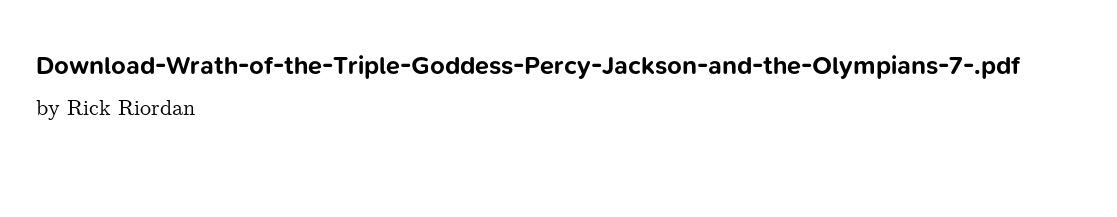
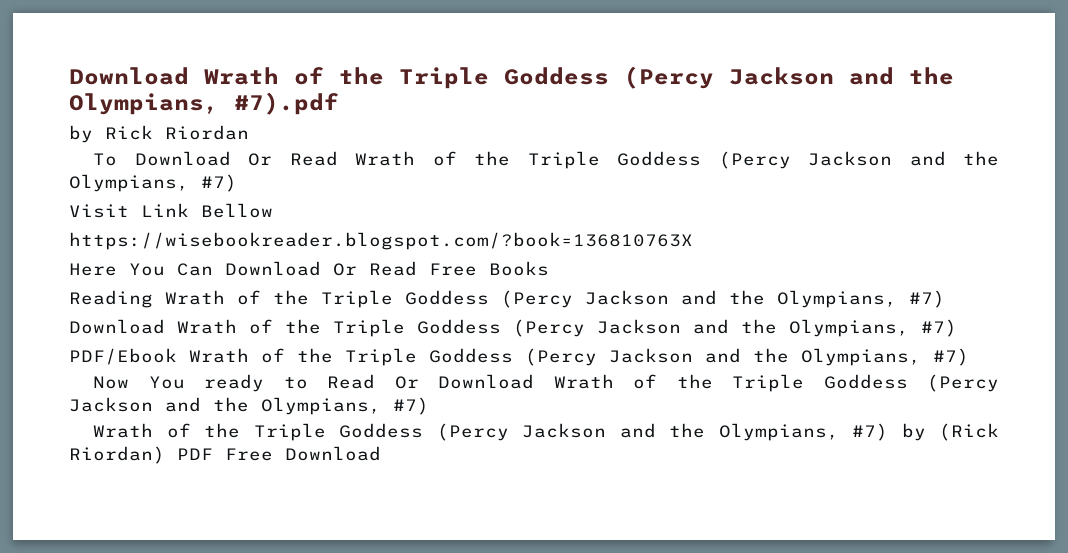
- Download-Wrath-of-the-Triple-Goddess-Percy-Jackson-and-the-Olympians-7-.pdf
+ Download Wrath of the Triple Goddess (Percy Jackson and the Olympians, #7).pdf
  by Rick Riordan
+ To Download Or Read Wrath of the Triple Goddess (Percy Jackson and the Olympians, #7)
+ Visit Link Bellow
+ https://wisebookreader.blogspot.com/?book=136810763X
+ Here You Can Download Or Read Free Books
+ Reading Wrath of the Triple Goddess (Percy Jackson and the Olympians, #7)
+ Download Wrath of the Triple Goddess (Percy Jackson and the Olympians, #7)
+ PDF/Ebook Wrath of the Triple Goddess (Percy Jackson and the Olympians, #7)
+ Now You ready to Read Or Download Wrath of the Triple Goddess (Percy Jackson and the Olympians, #7)
+ Wrath of the Triple Goddess (Percy Jackson and the Olympians, #7) by (Rick Riordan) PDF Free Download

